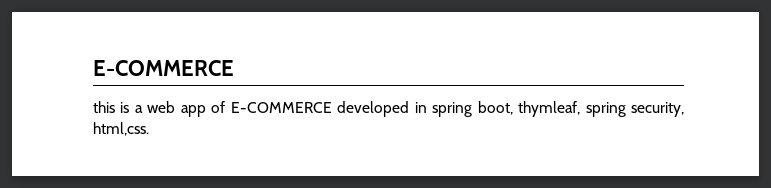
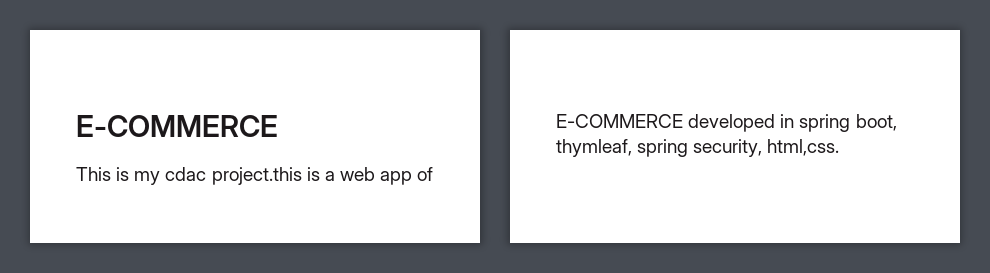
- this is a web app of E-COMMERCE developed in spring boot, thymleaf, spring security, html,css.
+ This is my cdac project.this is a web app of E-COMMERCE developed in spring boot, thymleaf, spring security, html,css.

